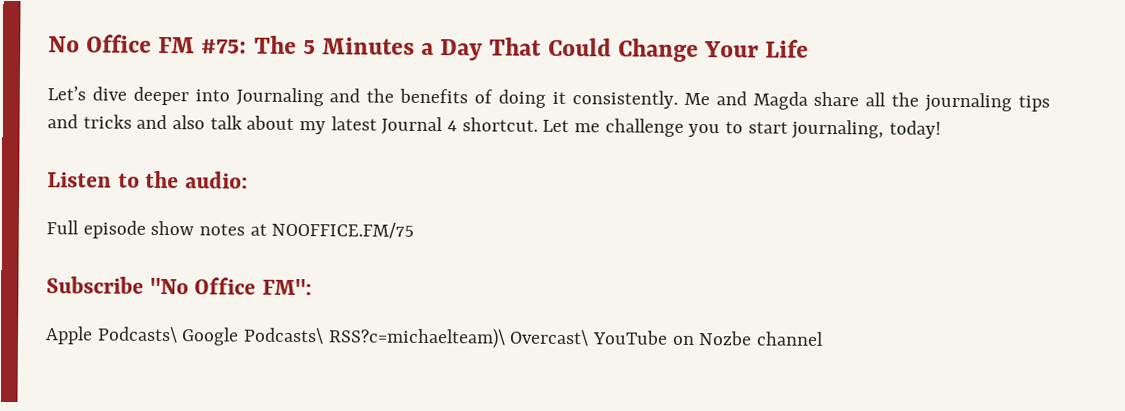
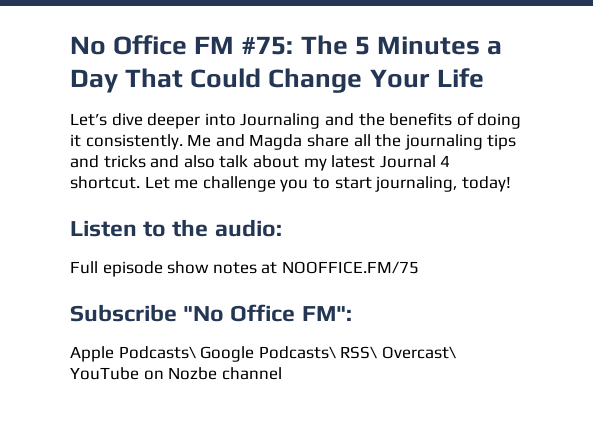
- Apple Podcasts\ Google Podcasts\ RSS?c=michaelteam)\ Overcast\ YouTube on Nozbe channel
+ Apple Podcasts\ Google Podcasts\ RSS\ Overcast\ YouTube on Nozbe channel

